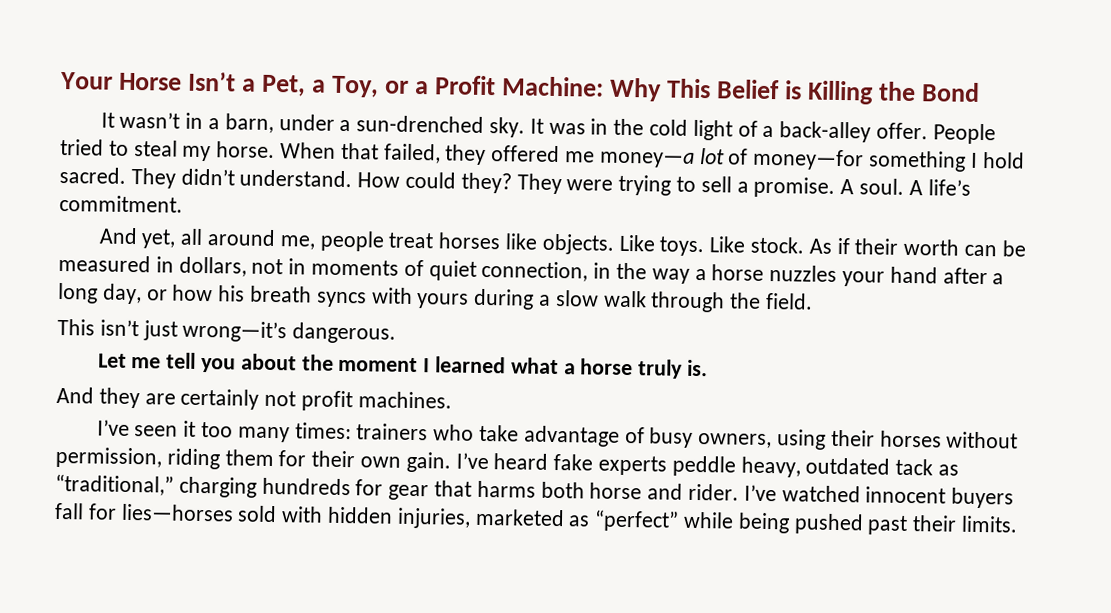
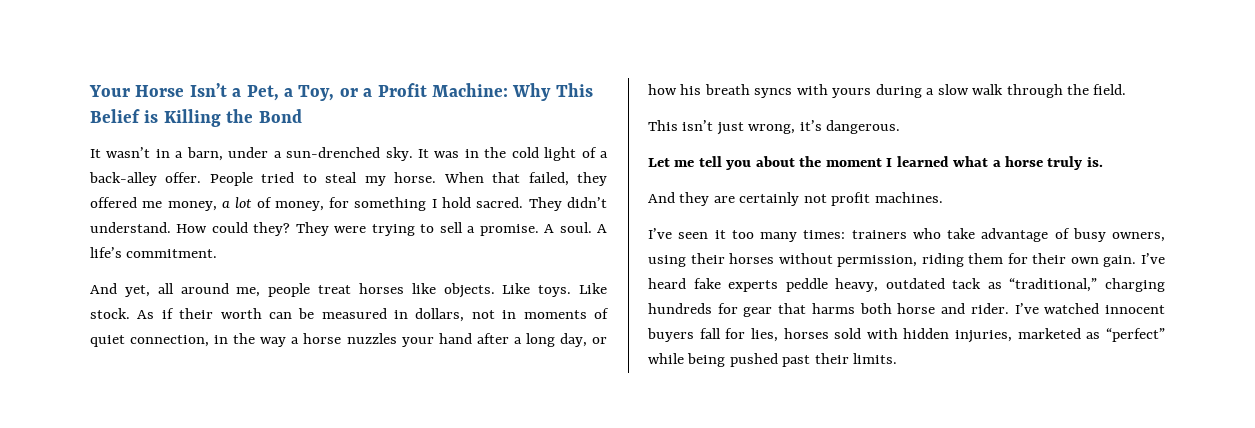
- When that failed, they offered me money—a lot of money—for something I hold sacred.
+ When that failed, they offered me money, a lot of money, for something I hold sacred.
- This isn’t just wrong—it’s dangerous.
+ This isn’t just wrong, it’s dangerous.
- I’ve watched innocent buyers fall for lies—horses sold with hidden injuries, marketed as “perfect” while being pushed past their limits.
+ I’ve watched innocent buyers fall for lies, horses sold with hidden injuries, marketed as “perfect” while being pushed past their limits.

